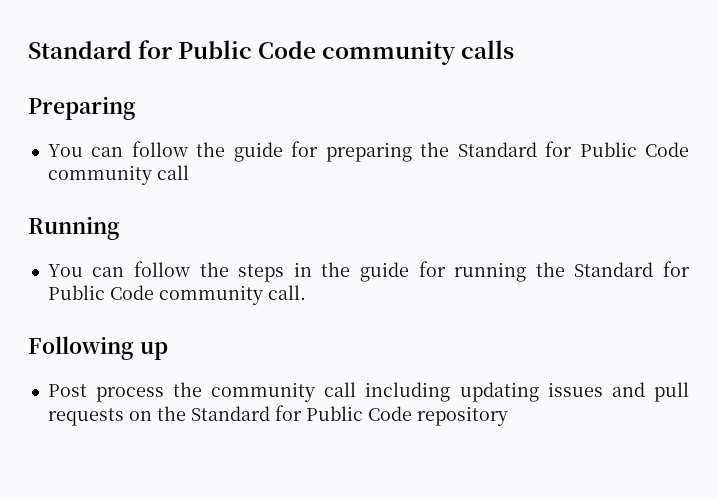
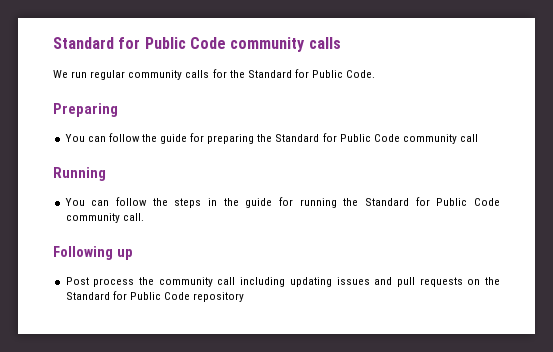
+ We run regular community calls for the Standard for Public Code.

